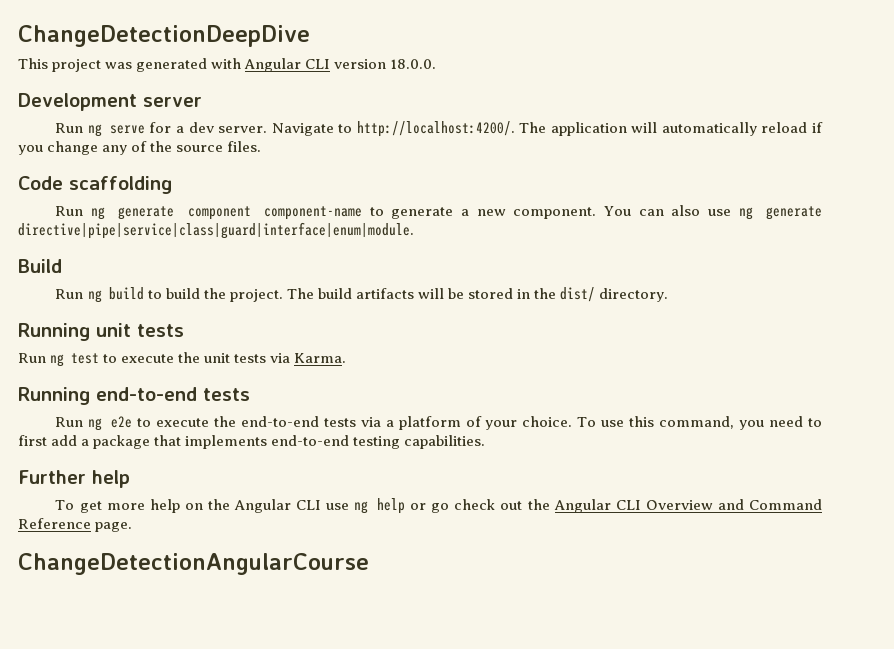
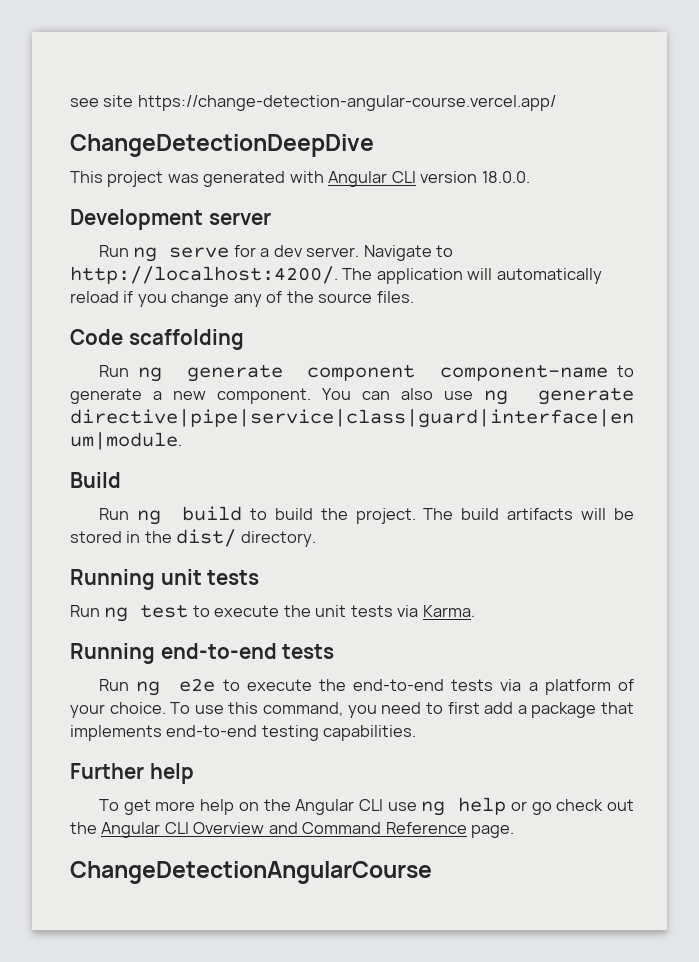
+ see site https://change-detection-angular-course.vercel.app/

